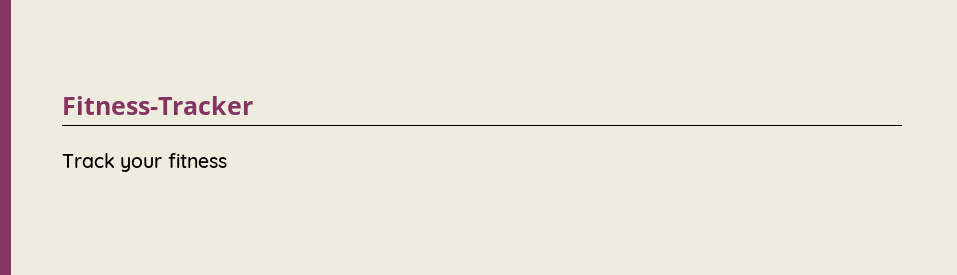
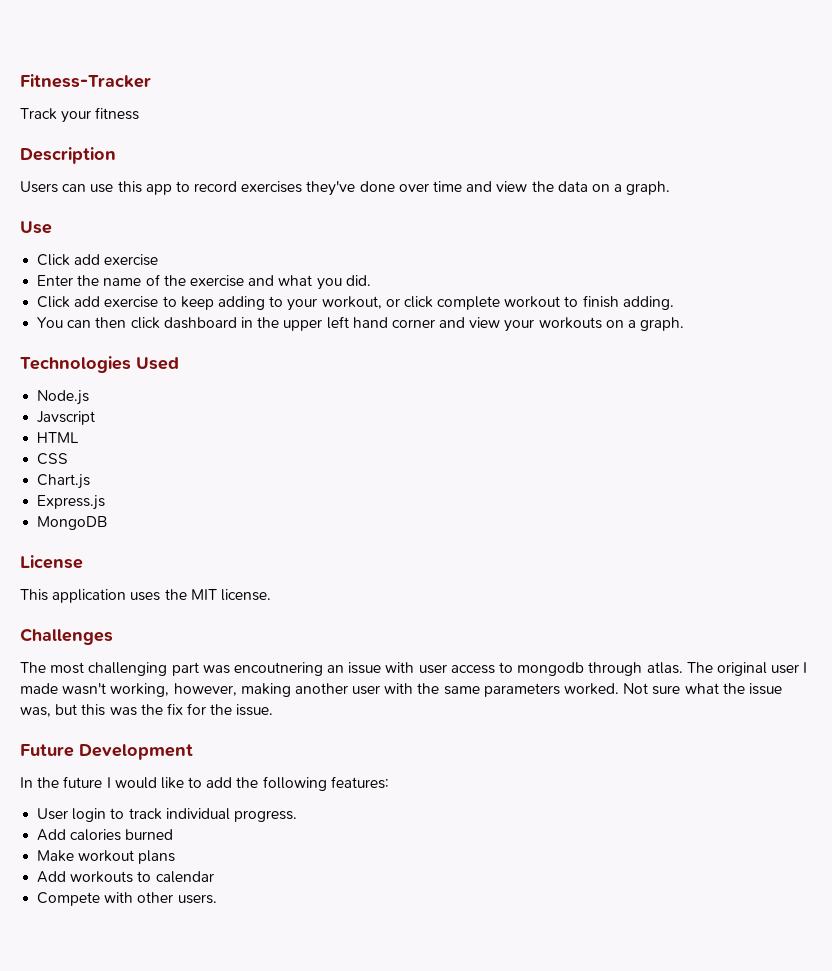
+ Description
+ Users can use this app to record exercises they've done over time and view the data on a graph.
+ Use
+ Click add exercise
+ Enter the name of the exercise and what you did.
+ Click add exercise to keep adding to your workout, or click complete workout to finish adding.
+ You can then click dashboard in the upper left hand corner and view your workouts on a graph.
+ Technologies Used
+ Node.js
+ Javscript
+ HTML
+ CSS
+ Chart.js
+ Express.js
+ MongoDB
+ License
+ This application uses the MIT license.
+ Challenges
+ The most challenging part was encoutnering an issue with user access to mongodb through atlas. The original user I made wasn't working, however, making another user with the same parameters worked. Not sure what the issue was, but this was the fix for the issue.
+ Future Development
+ In the future I would like to add the following features:
+ User login to track individual progress.
+ Add calories burned
+ Make workout plans
+ Add workouts to calendar
+ Compete with other users.

